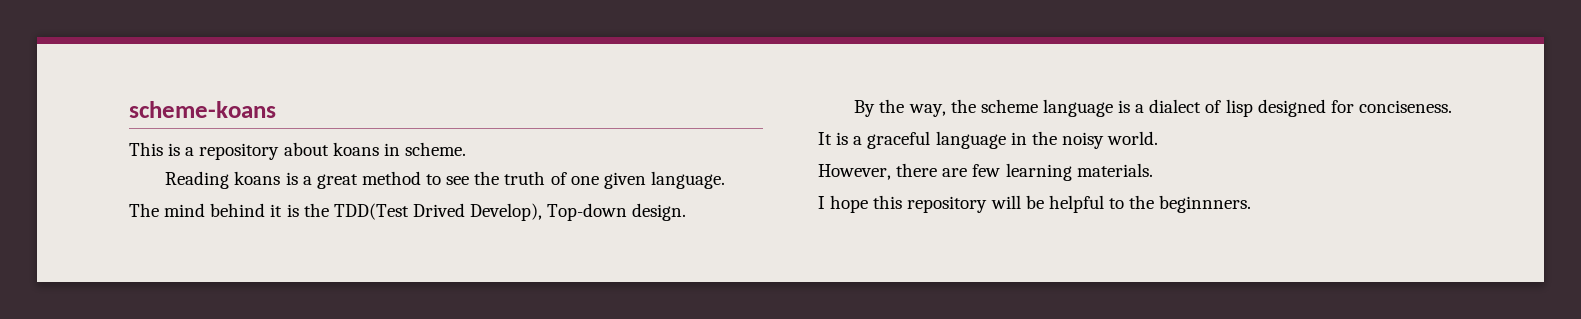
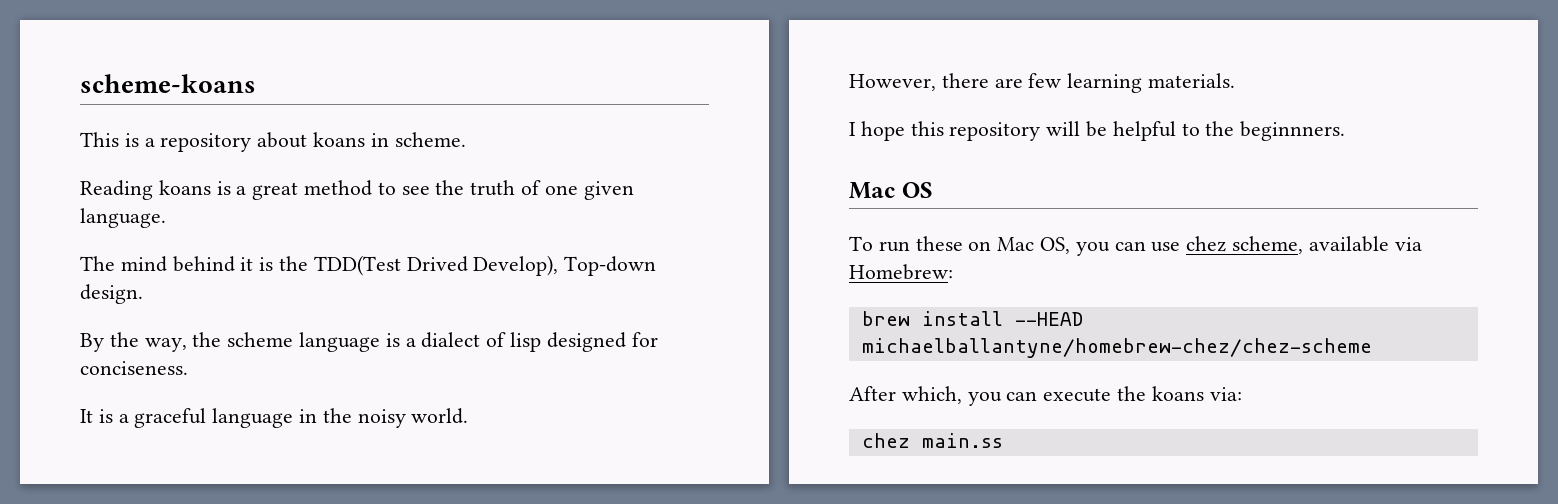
+ Mac OS
+ To run these on Mac OS, you can use chez scheme, available via Homebrew:
+ brew install --HEAD michaelballantyne/homebrew-chez/chez-scheme
+ After which, you can execute the koans via:
+ chez main.ss

